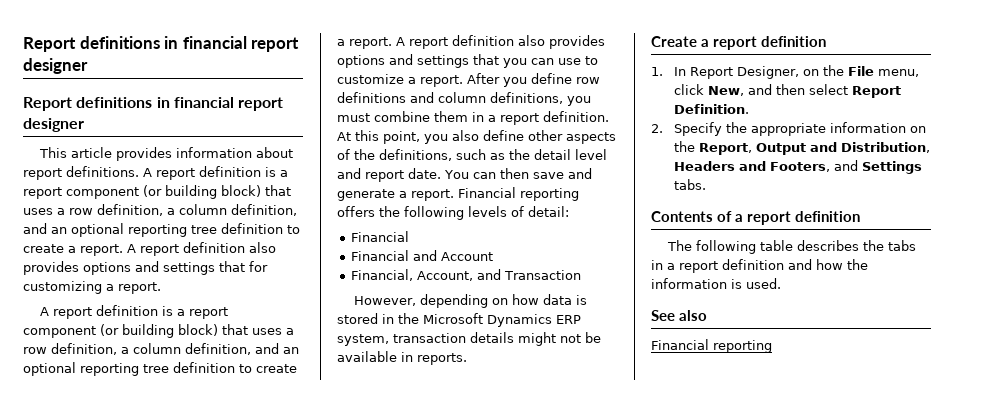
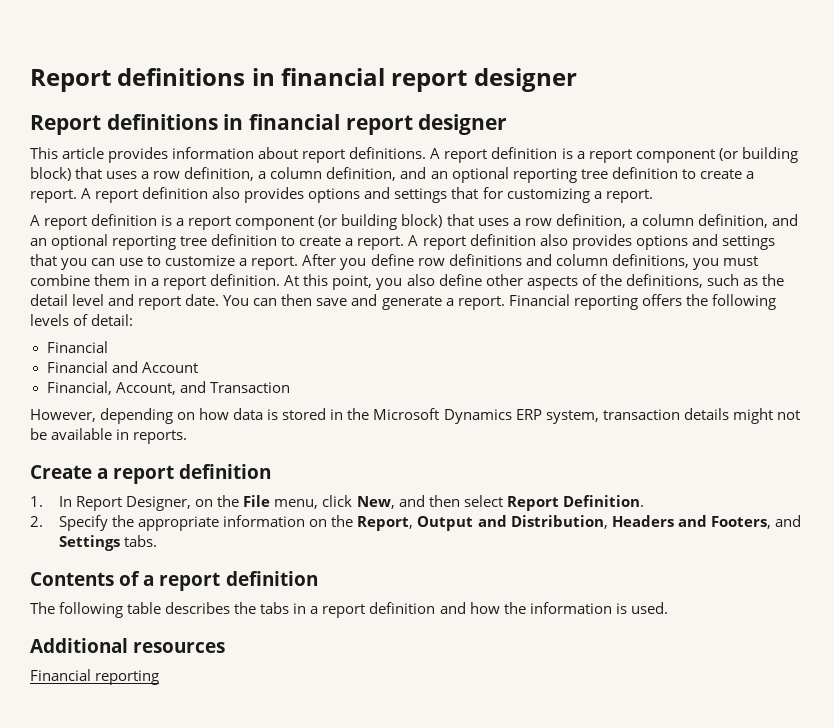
- See also
+ Additional resources

